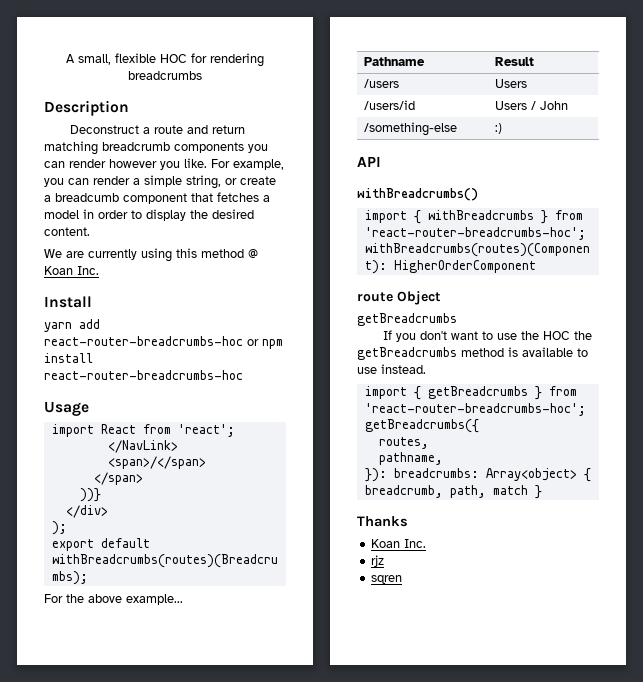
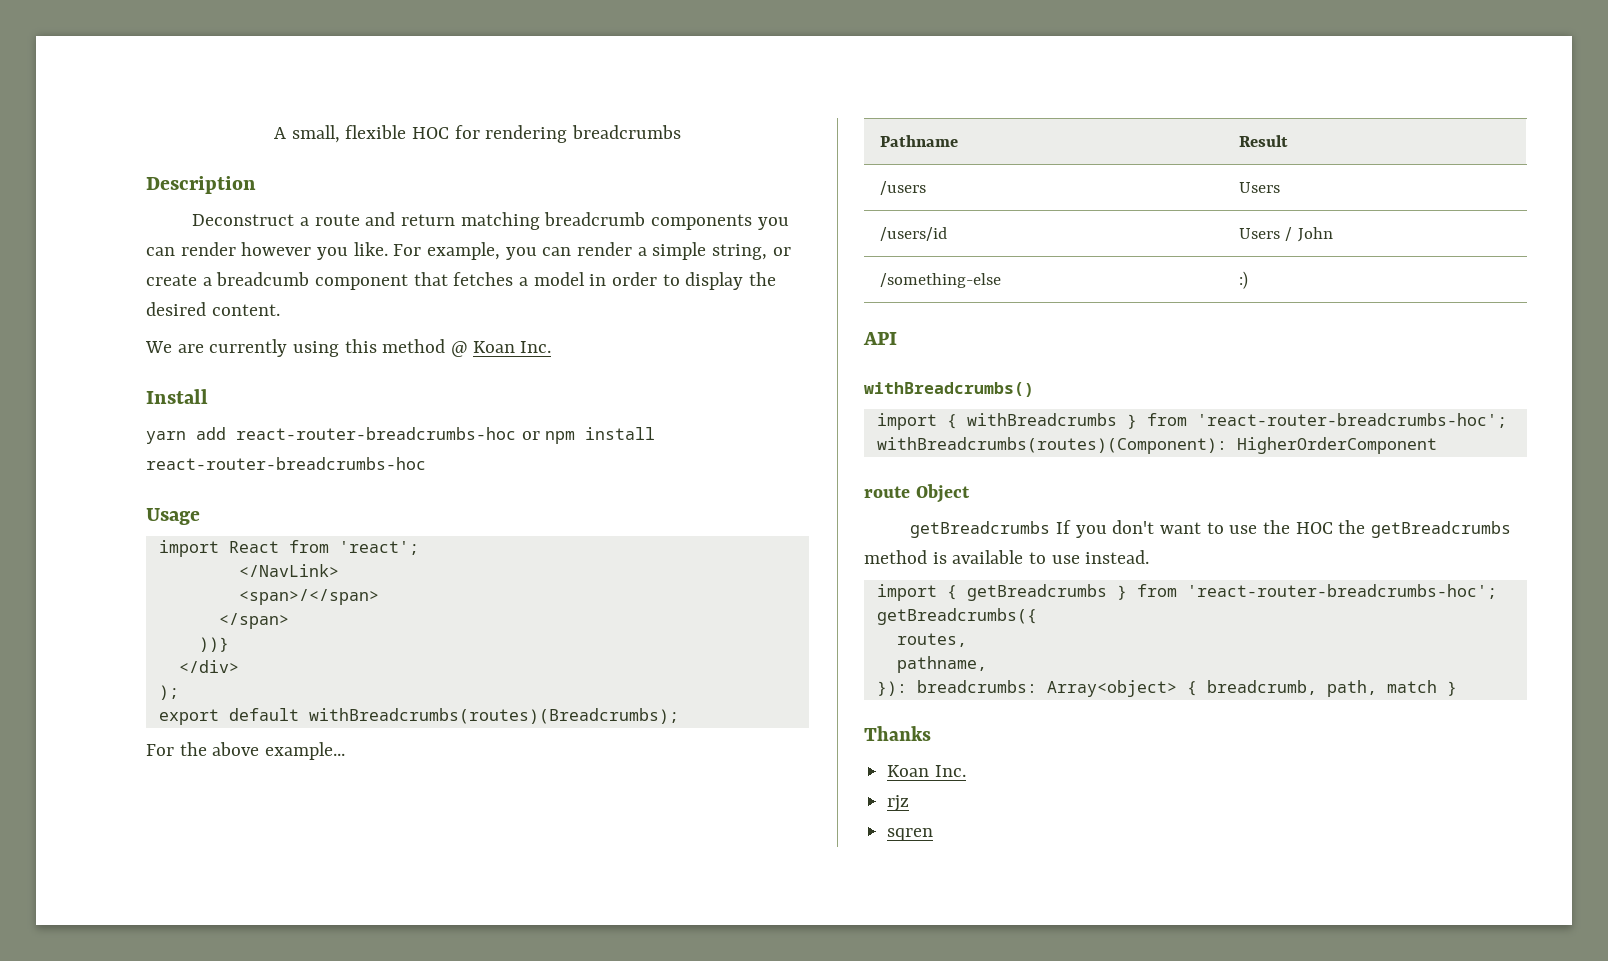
  route Object
- getBreadcrumbs
- If you don't want to use the HOC the getBreadcrumbs method is available to use instead.
+ getBreadcrumbs If you don't want to use the HOC the getBreadcrumbs method is available to use instead.

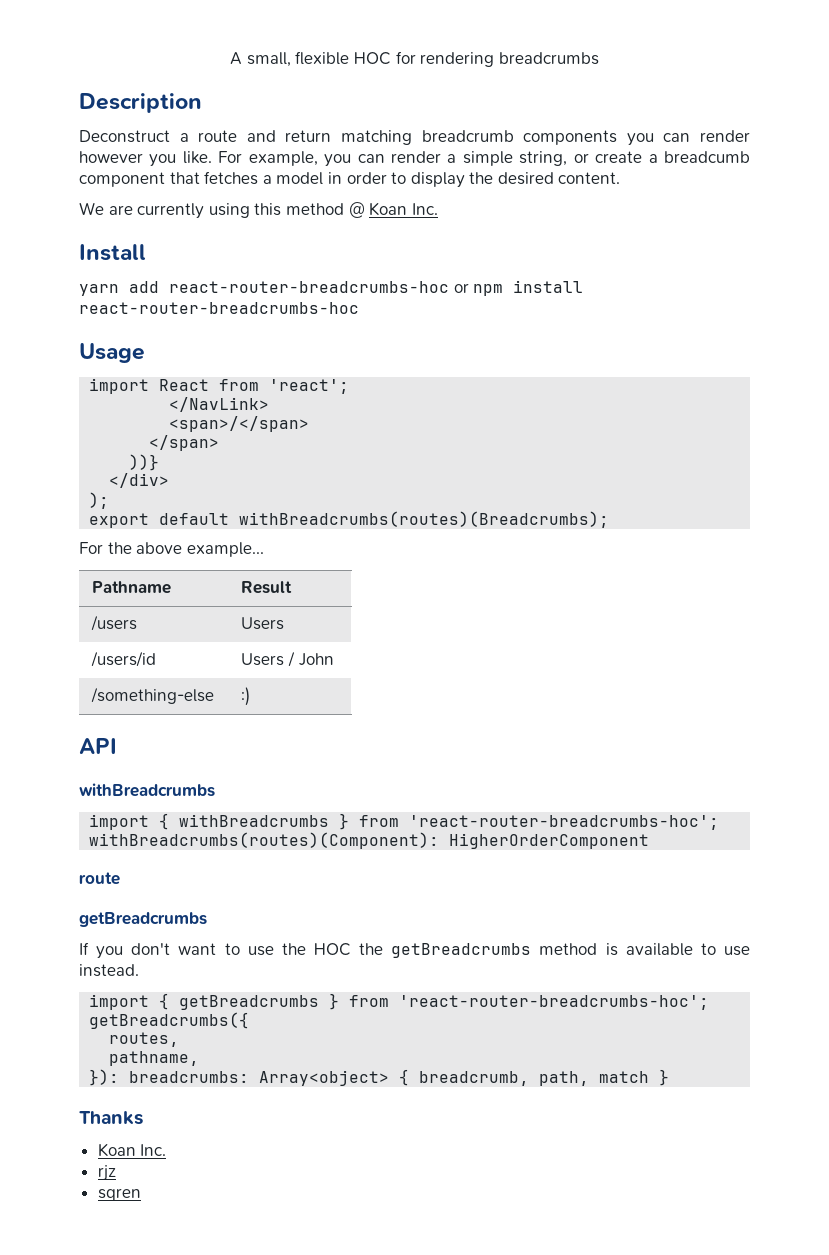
  API
- withBreadcrumbs()
+ withBreadcrumbs
  withBreadcrumbs(routes)(Component): HigherOrderComponent
- route Object
- getBreadcrumbs If you don't want to use the HOC the getBreadcrumbs method is available to use instead.
+ route
+ getBreadcrumbs
+ If you don't want to use the HOC the getBreadcrumbs method is available to use instead.

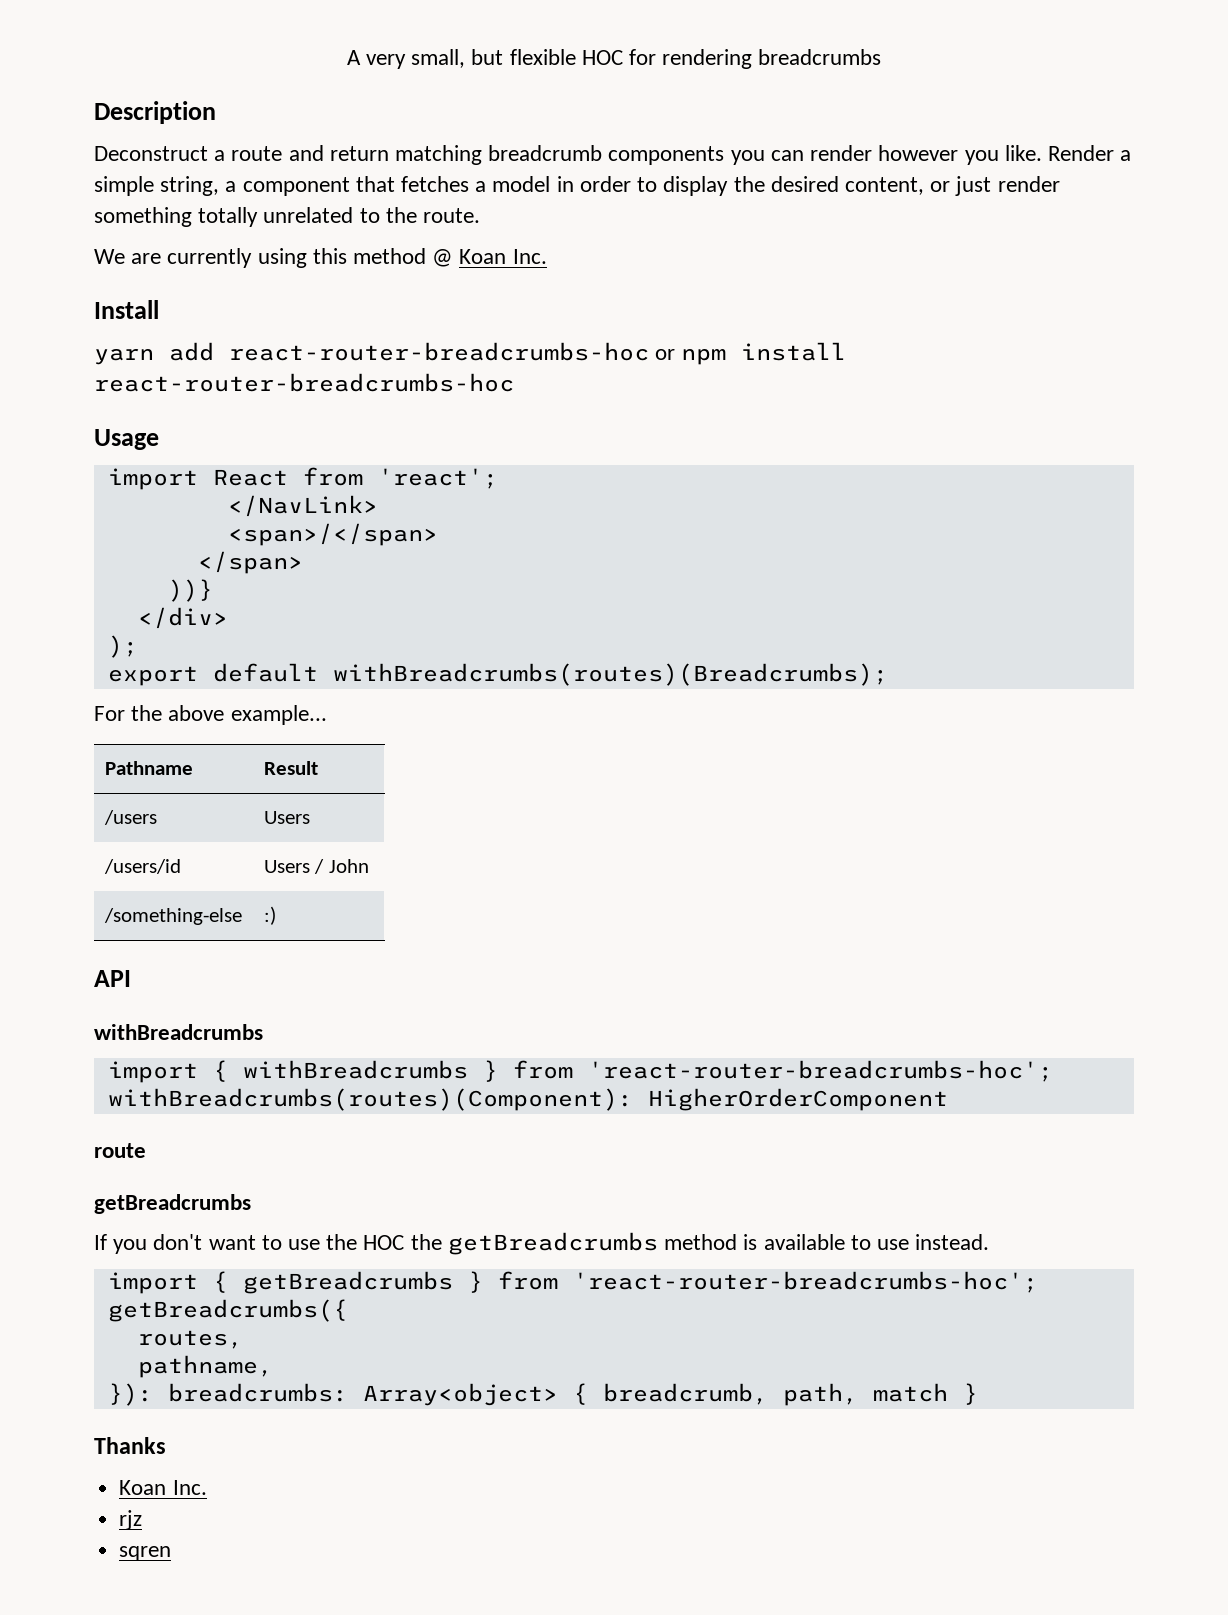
- A small, flexible HOC for rendering breadcrumbs
+ A very small, but flexible HOC for rendering breadcrumbs
- For example, you can render a simple string, or create a breadcumb component that fetches a model in order to display the desired content.
+ Render a simple string, a component that fetches a model in order to display the desired content, or just render something totally unrelated to the route.

